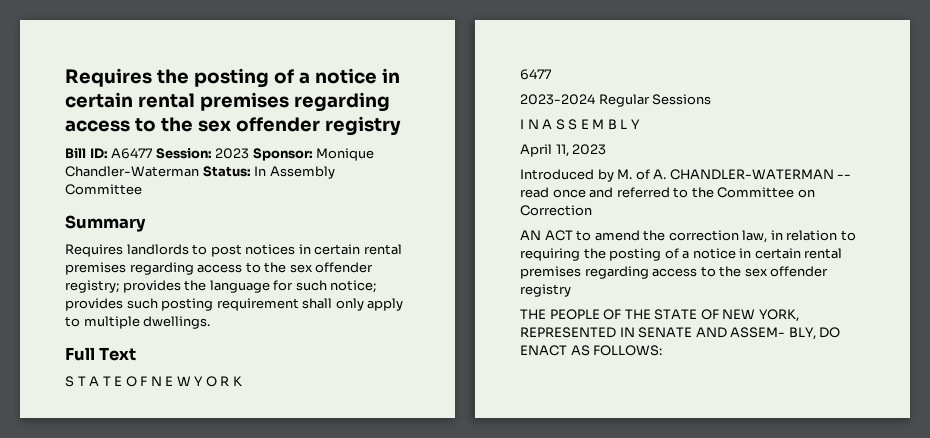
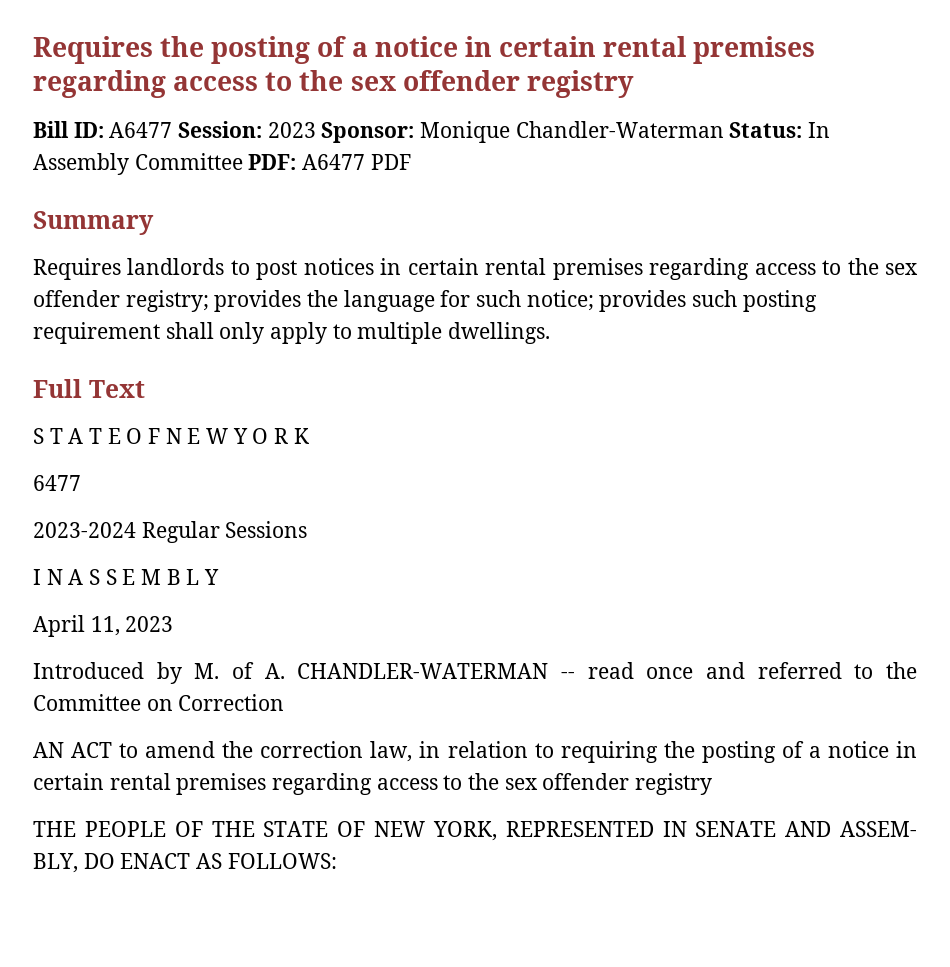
- Bill ID: A6477 Session: 2023 Sponsor: Monique Chandler-Waterman Status: In Assembly Committee
+ Bill ID: A6477 Session: 2023 Sponsor: Monique Chandler-Waterman Status: In Assembly Committee PDF: A6477 PDF

